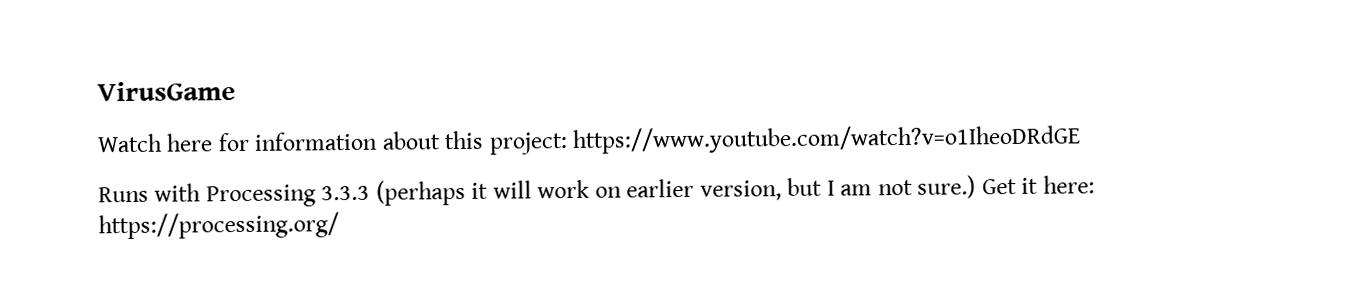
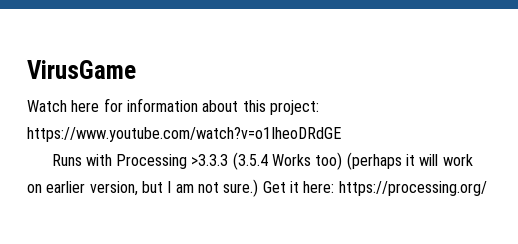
- Runs with Processing 3.3.3 (perhaps it will work on earlier version, but I am not sure.)
+ Runs with Processing >3.3.3 (3.5.4 Works too) (perhaps it will work on earlier version, but I am not sure.)

